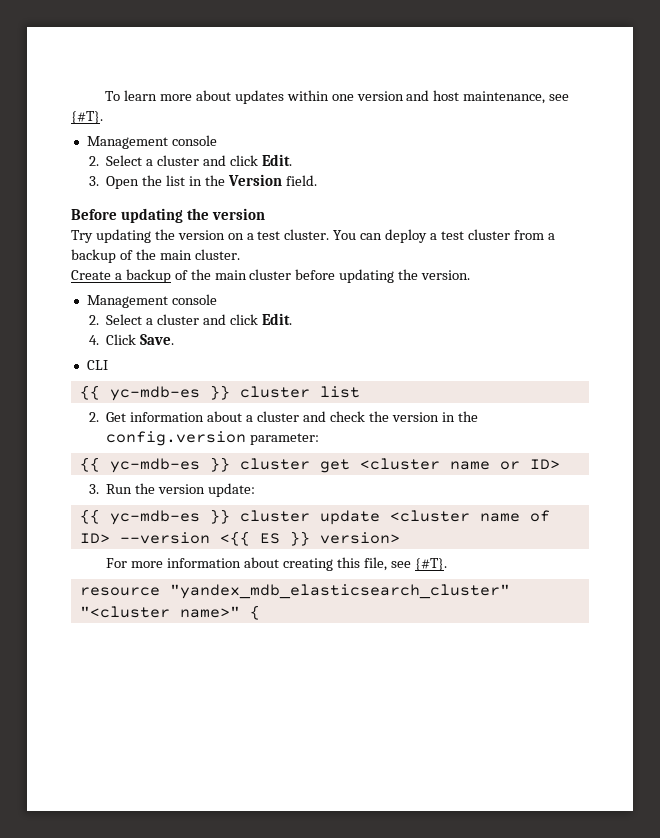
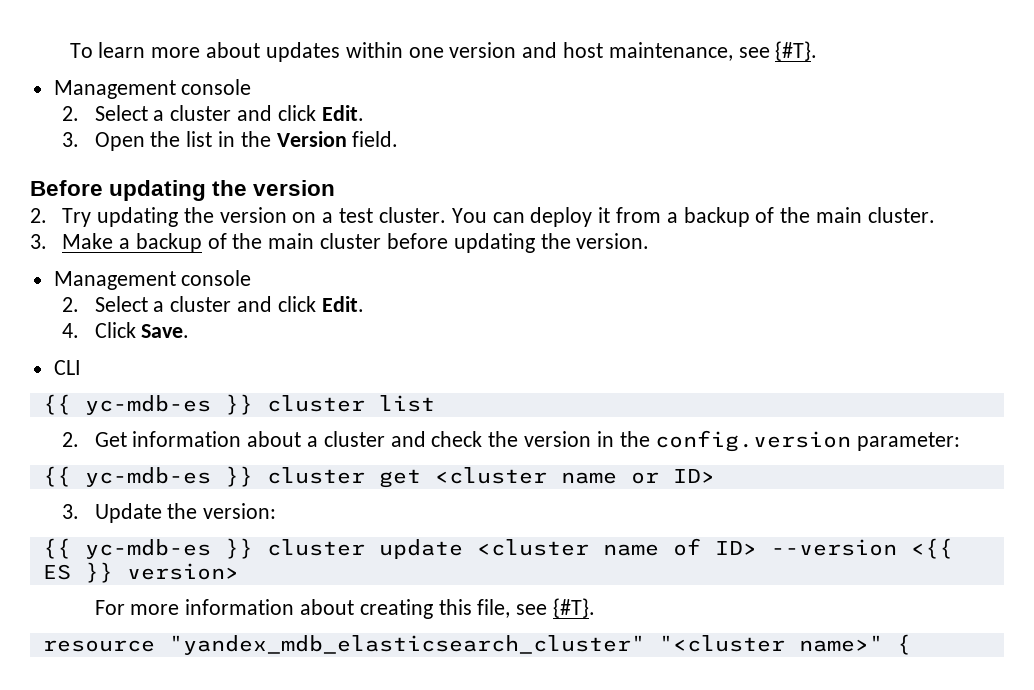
- Try updating the version on a test cluster.
+ 2. Try updating the version on a test cluster.
- You can deploy a test cluster from a backup of the main cluster.
+ You can deploy it from a backup of the main cluster.
- Create a backup of the main cluster before updating the version.
+ 3. Make a backup of the main cluster before updating the version.
- 3. Run the version update:
+ 3. Update the version:

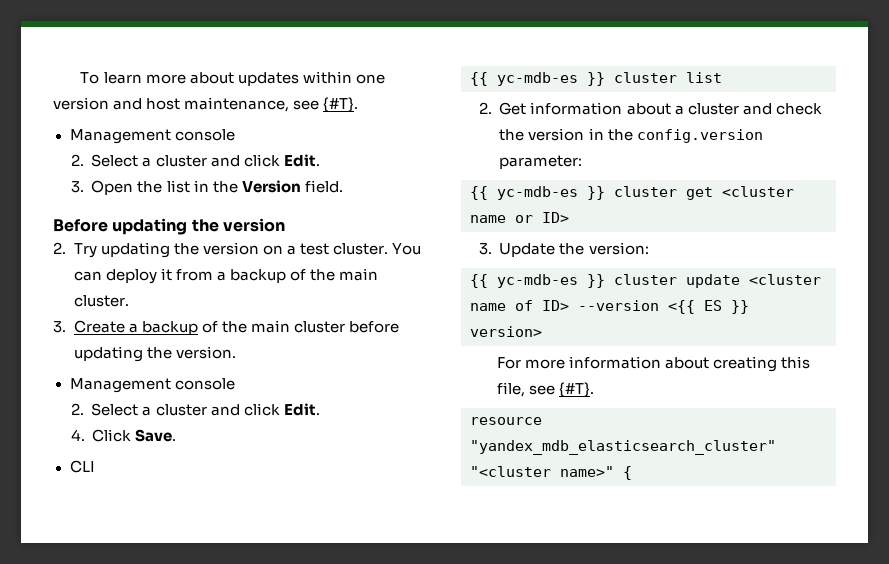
- 3. Make a backup of the main cluster before updating the version.
+ 3. Create a backup of the main cluster before updating the version.

